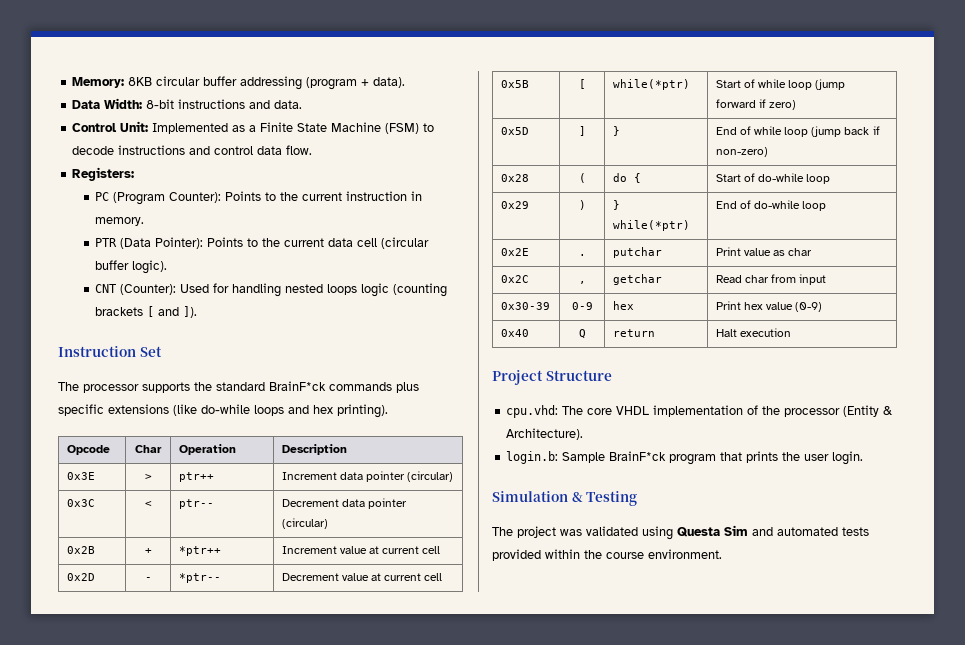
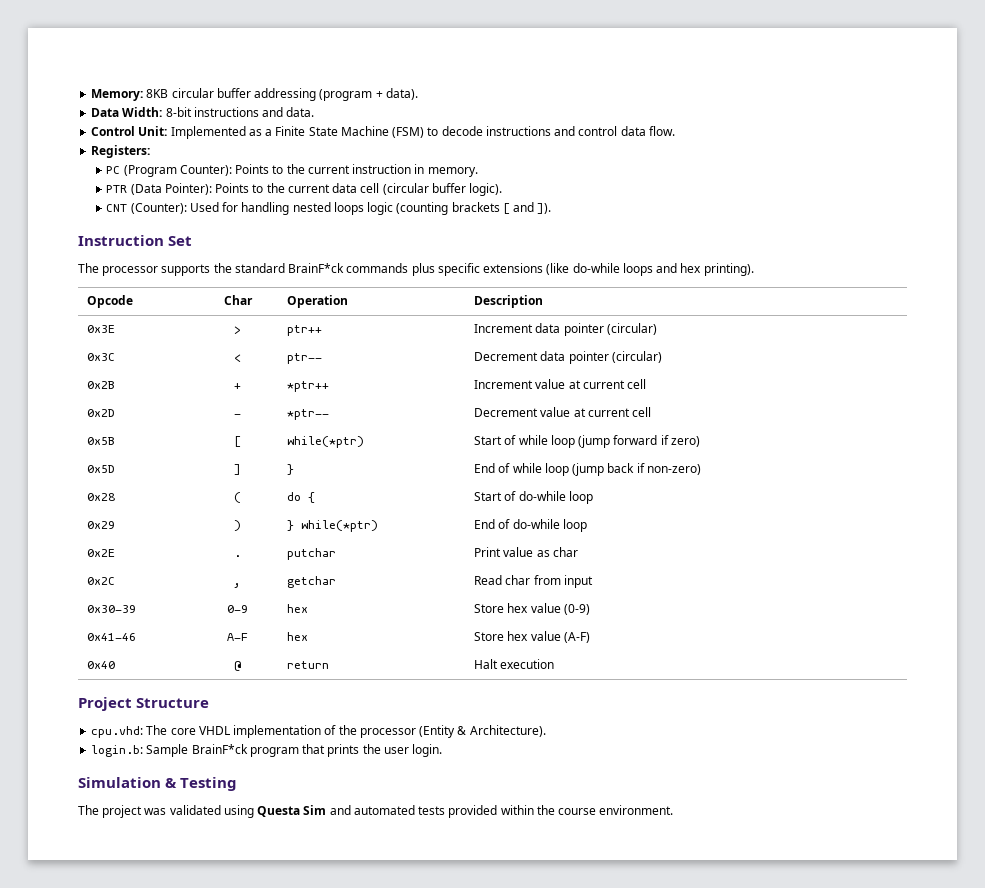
- 0x30-39 | 0-9 | hex | Print hex value (0-9)
+ 0x30-39 | 0-9 | hex | Store hex value (0-9)
+ 0x41-46 | A-F | hex | Store hex value (A-F)
- 0x40 | Q | return | Halt execution
+ 0x40 | @ | return | Halt execution

